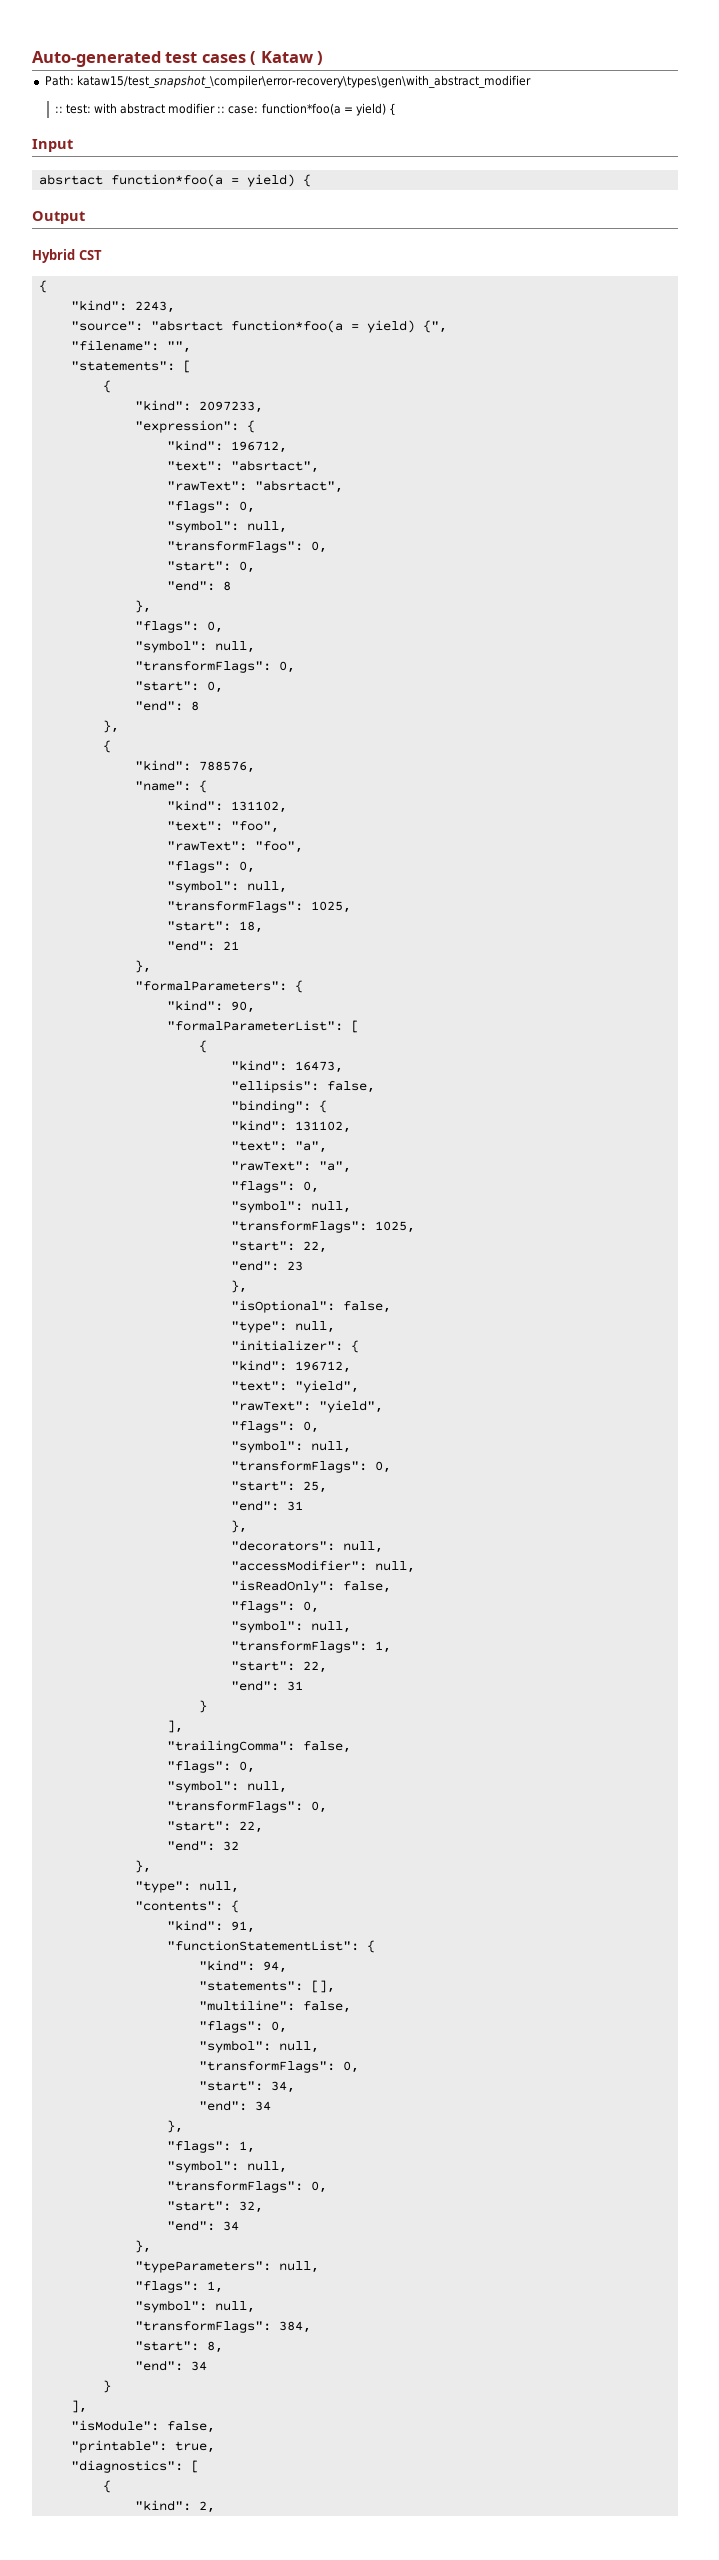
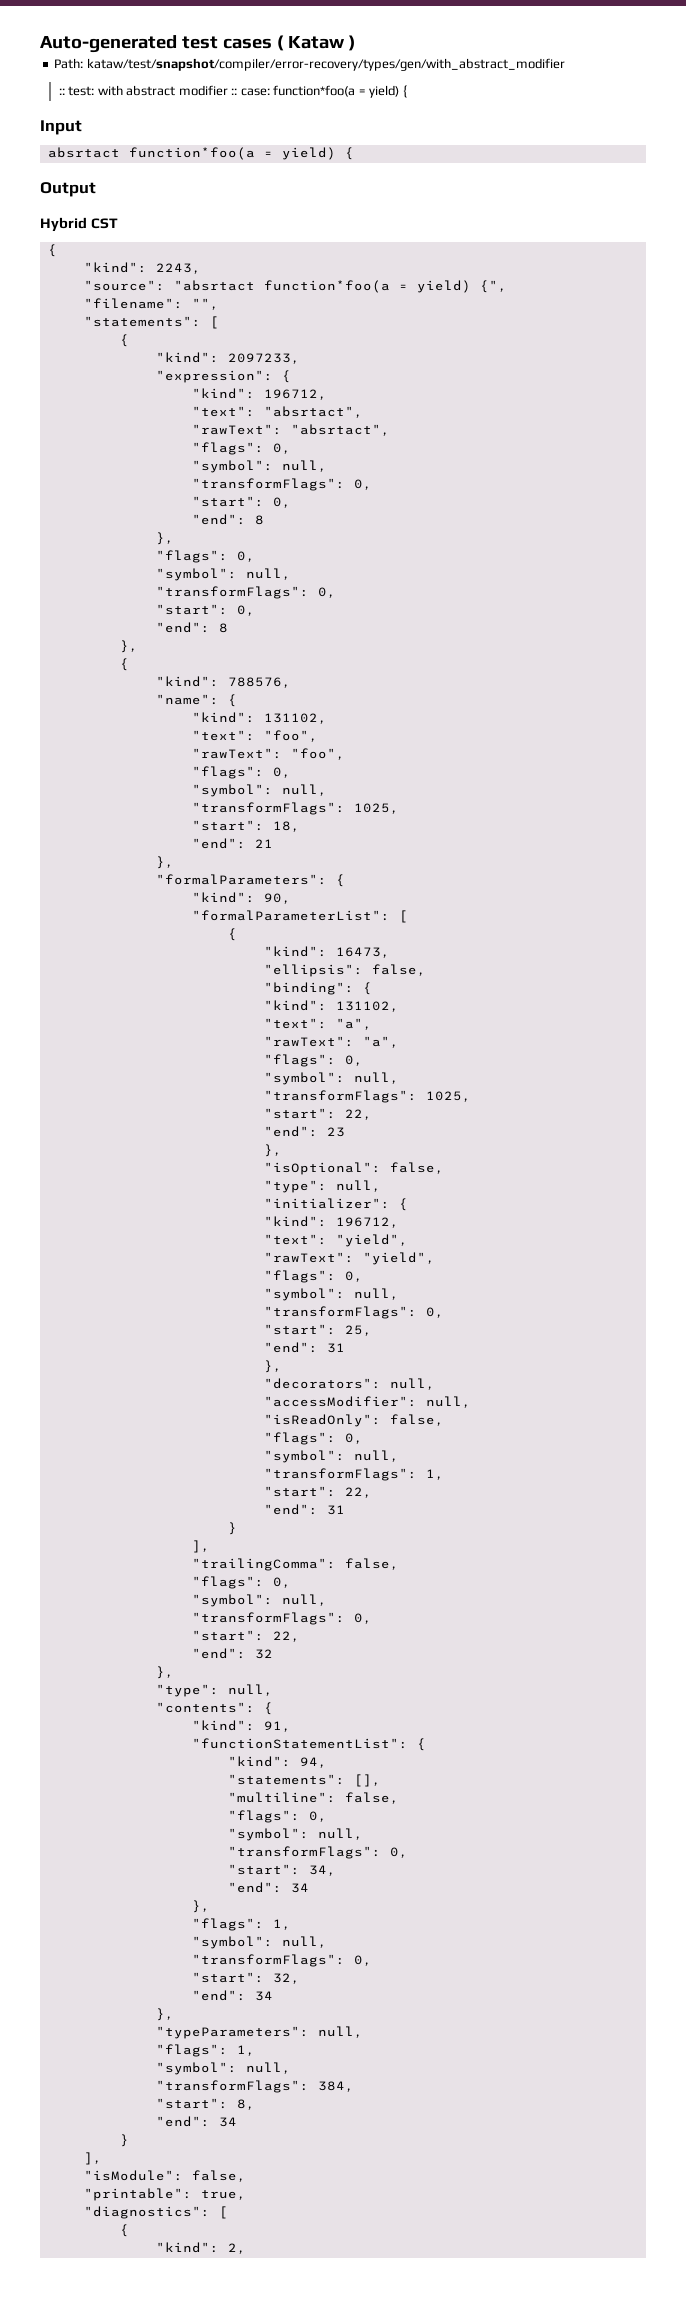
- Path: kataw15/test_snapshot_\compiler\error-recovery\types\gen\with_abstract_modifier
+ Path: kataw/test/snapshot/compiler/error-recovery/types/gen/with_abstract_modifier

